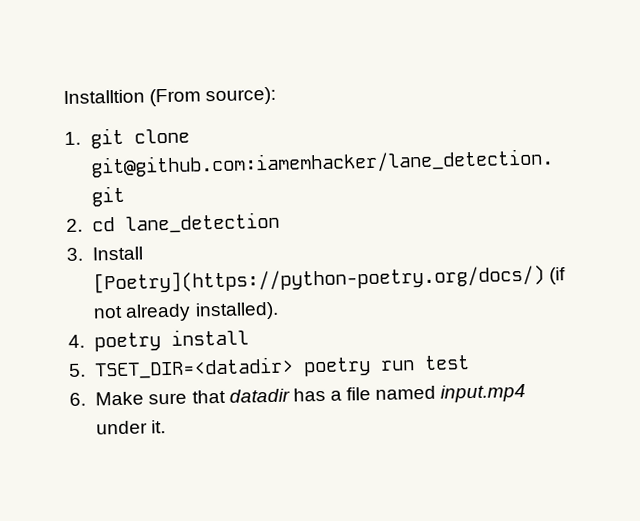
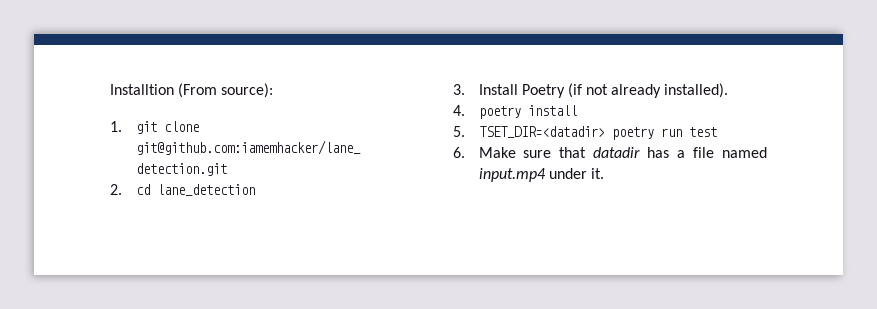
- 3. Install [Poetry](https://python-poetry.org/docs/) (if not already installed).
+ 3. Install Poetry (if not already installed).

